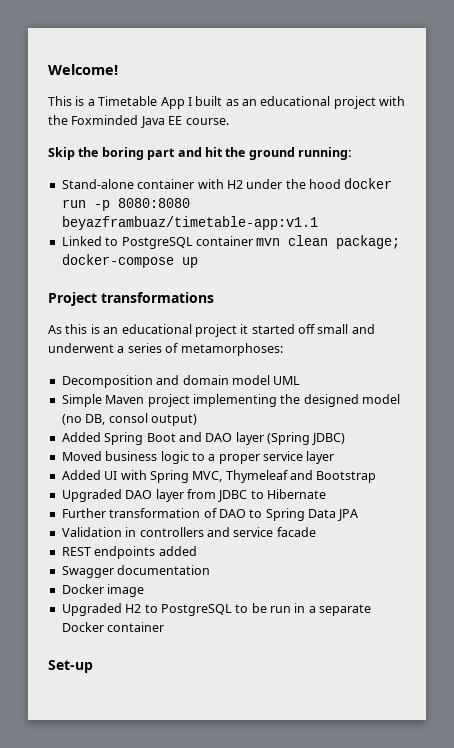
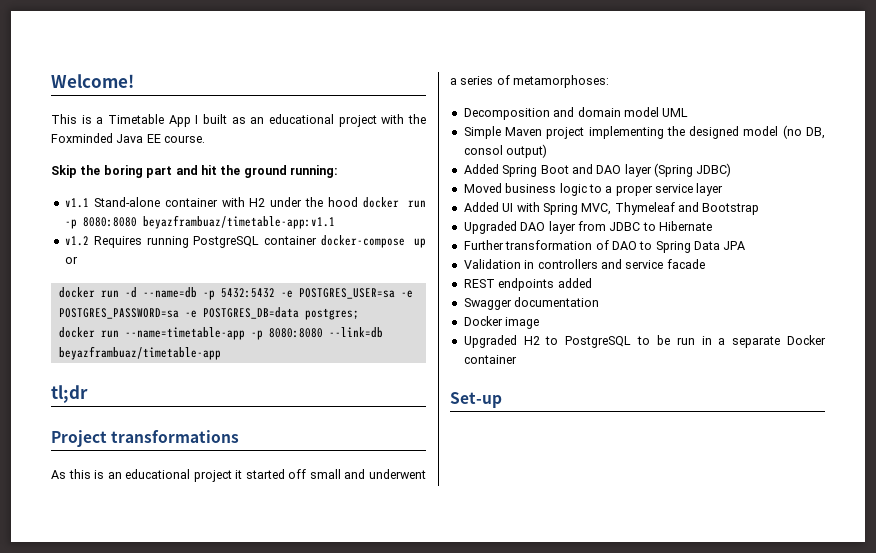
- Stand-alone container with H2 under the hood docker run -p 8080:8080 beyazframbuaz/timetable-app:v1.1
+ v1.1 Stand-alone container with H2 under the hood docker run -p 8080:8080 beyazframbuaz/timetable-app:v1.1
- Linked to PostgreSQL container mvn clean package; docker-compose up
+ v1.2 Requires running PostgreSQL container docker-compose up or
+ docker run -d --name=db -p 5432:5432 -e POSTGRES_USER=sa -e POSTGRES_PASSWORD=sa -e POSTGRES_DB=data postgres;
+ docker run --name=timetable-app -p 8080:8080 --link=db beyazframbuaz/timetable-app
+ tl;dr

